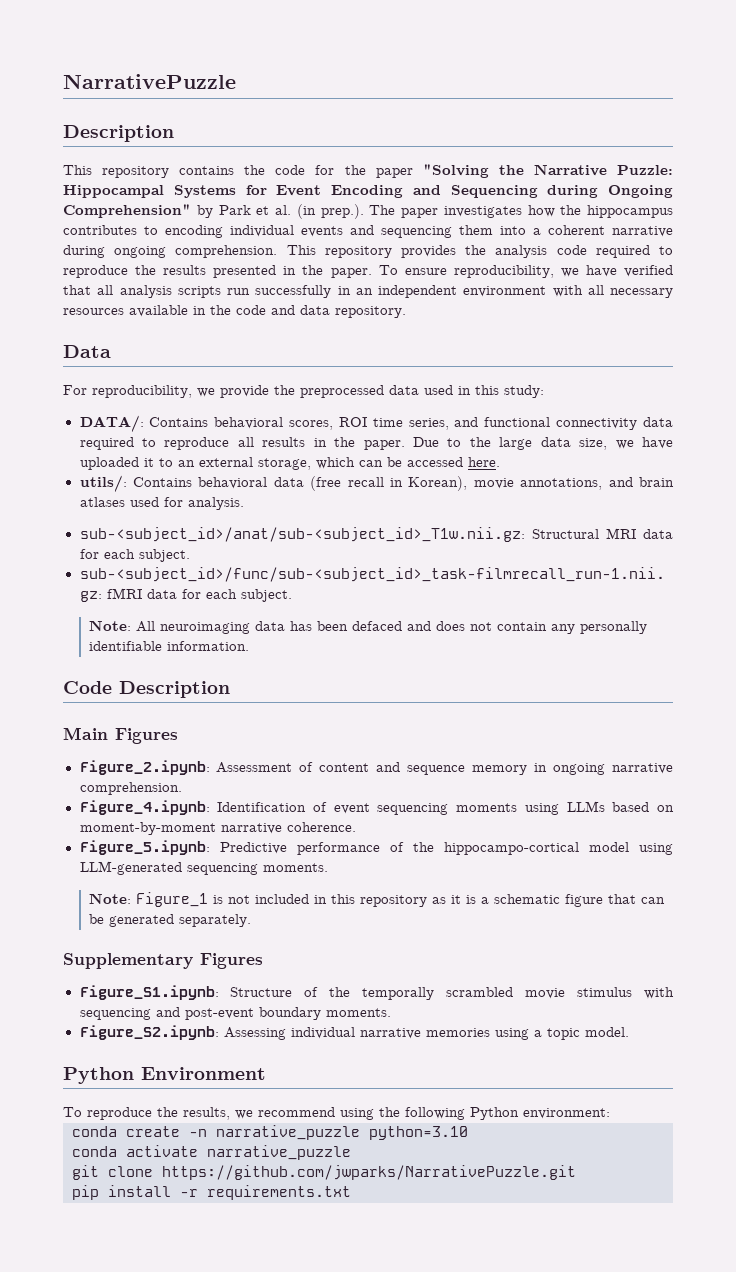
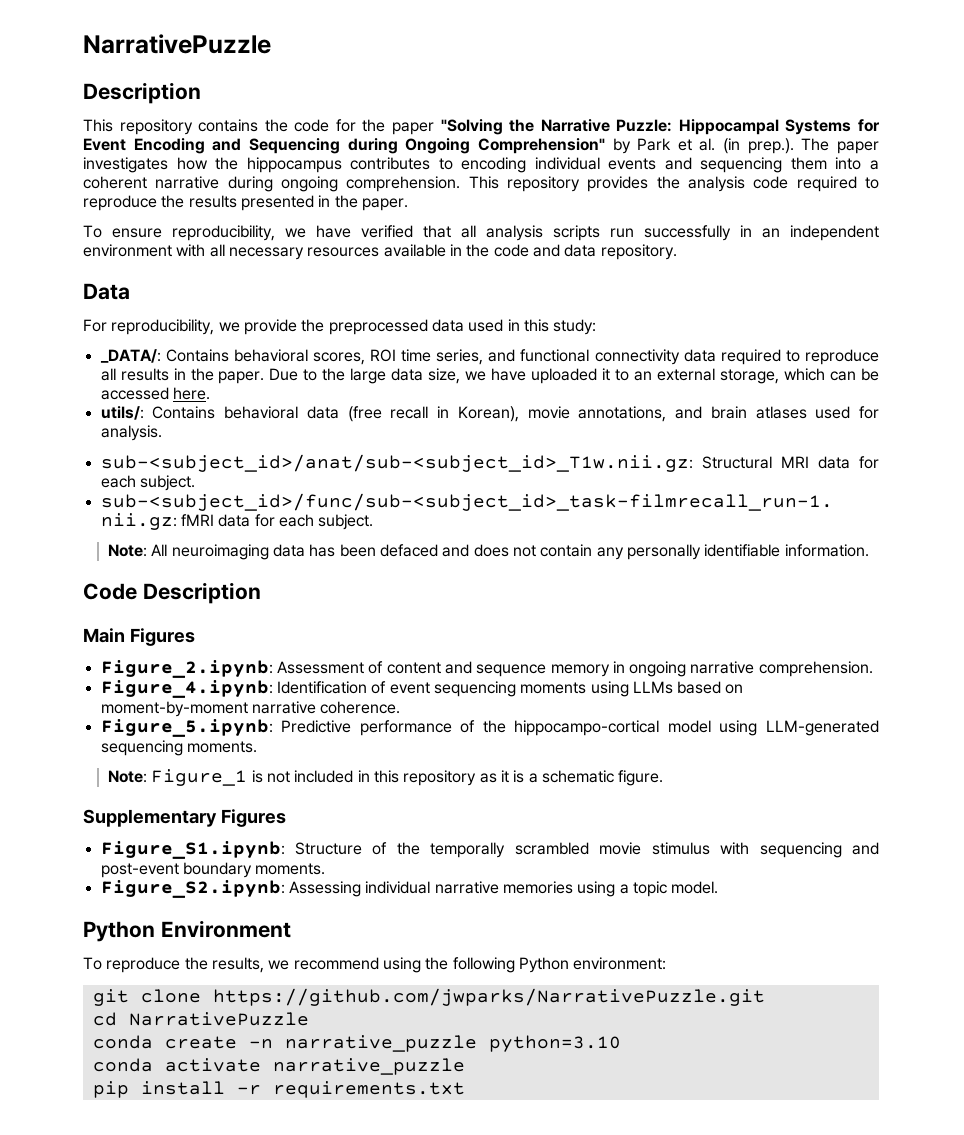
- This repository provides the analysis code required to reproduce the results presented in the paper. To ensure reproducibility, we have verified that all analysis scripts run successfully in an independent environment with all necessary resources available in the code and data repository.
+ This repository provides the analysis code required to reproduce the results presented in the paper.
+ To ensure reproducibility, we have verified that all analysis scripts run successfully in an independent environment with all necessary resources available in the code and data repository.
- DATA/: Contains behavioral scores, ROI time series, and functional connectivity data required to reproduce all results in the paper.
+ _DATA/: Contains behavioral scores, ROI time series, and functional connectivity data required to reproduce all results in the paper.
- Note: Figure_1 is not included in this repository as it is a schematic figure that can be generated separately.
+ Note: Figure_1 is not included in this repository as it is a schematic figure.
+ git clone https://github.com/jwparks/NarrativePuzzle.git
+ cd NarrativePuzzle
- git clone https://github.com/jwparks/NarrativePuzzle.git

